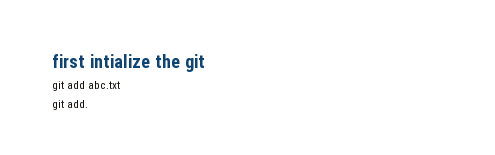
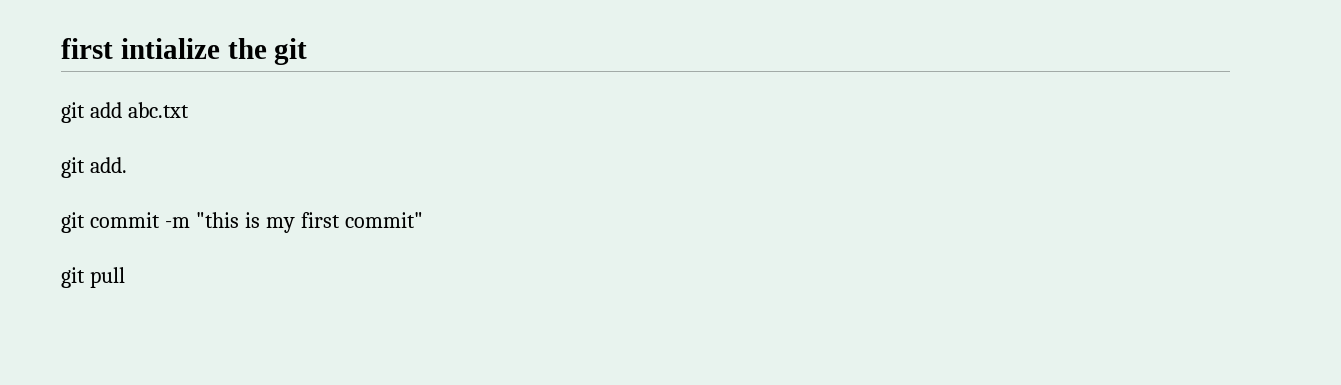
+ git commit -m "this is my first commit"
+ git pull

